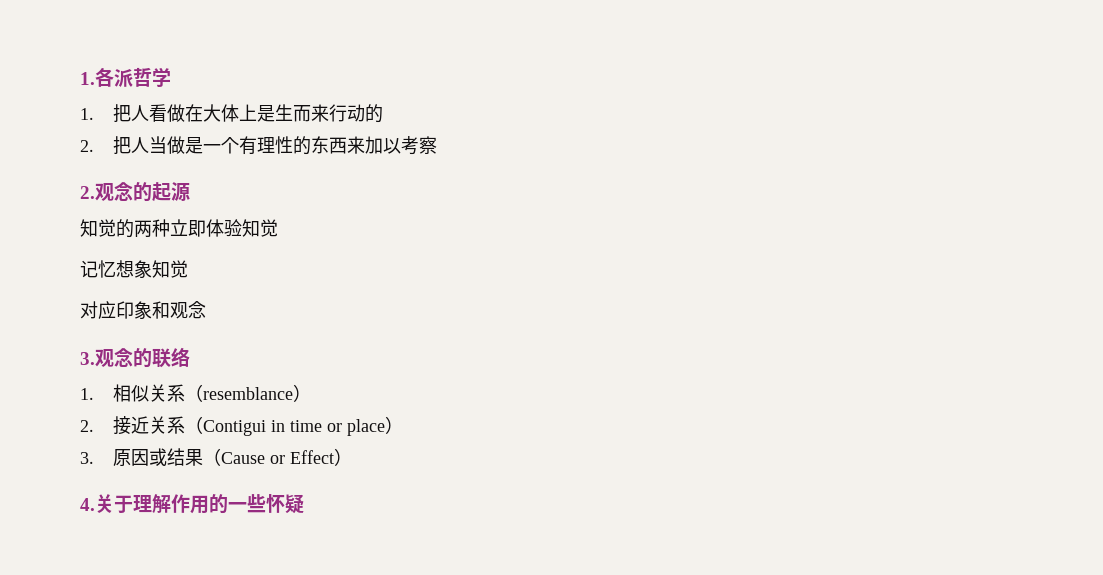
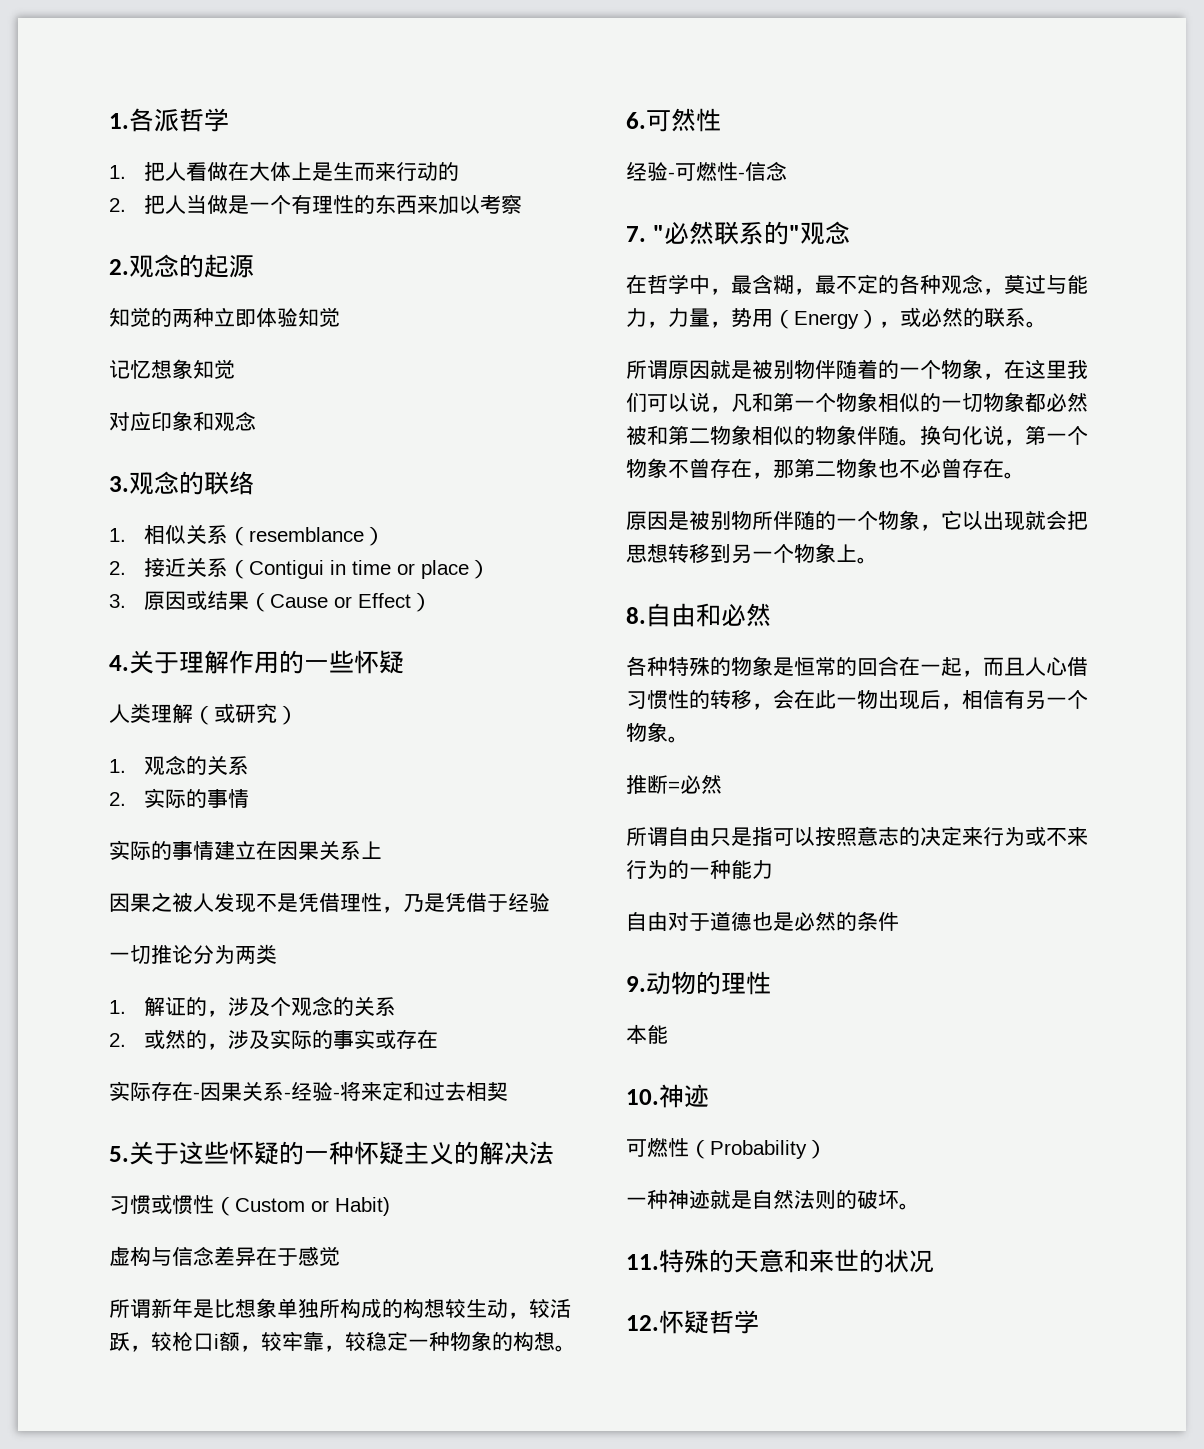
+ 人类理解（或研究）
+ 1.观念的关系
+ 2.实际的事情
+ 实际的事情建立在因果关系上
+ 因果之被人发现不是凭借理性，乃是凭借于经验
+ 一切推论分为两类
+ 1.解证的，涉及个观念的关系
+ 2.或然的，涉及实际的事实或存在
+ 实际存在-因果关系-经验-将来定和过去相契
+ 5.关于这些怀疑的一种怀疑主义的解决法
+ 习惯或惯性（Custom or Habit)
+ 虚构与信念差异在于感觉
+ 所谓新年是比想象单独所构成的构想较生动，较活跃，较枪口i额，较牢靠，较稳定一种物象的构想。
+ 6.可然性
+ 经验-可燃性-信念
+ 7. "必然联系的"观念
+ 在哲学中，最含糊，最不定的各种观念，莫过与能力，力量，势用（Energy），或必然的联系。
+ 所谓原因就是被别物伴随着的一个物象，在这里我们可以说，凡和第一个物象相似的一切物象都必然被和第二物象相似的物象伴随。换句化说，第一个物象不曾存在，那第二物象也不必曾存在。
+ 原因是被别物所伴随的一个物象，它以出现就会把思想转移到另一个物象上。
+ 8.自由和必然
+ 各种特殊的物象是恒常的回合在一起，而且人心借习惯性的转移，会在此一物出现后，相信有另一个物象。
+ 推断=必然
+ 所谓自由只是指可以按照意志的决定来行为或不来行为的一种能力
+ 自由对于道德也是必然的条件
+ 9.动物的理性
+ 本能
+ 10.神迹
+ 可燃性（Probability）
+ 一种神迹就是自然法则的破坏。
+ 11.特殊的天意和来世的状况
+ 12.怀疑哲学

